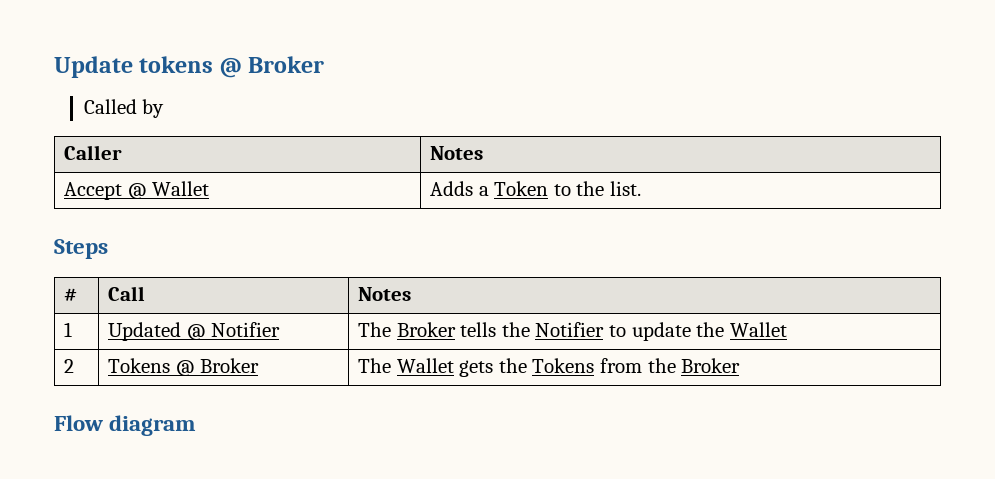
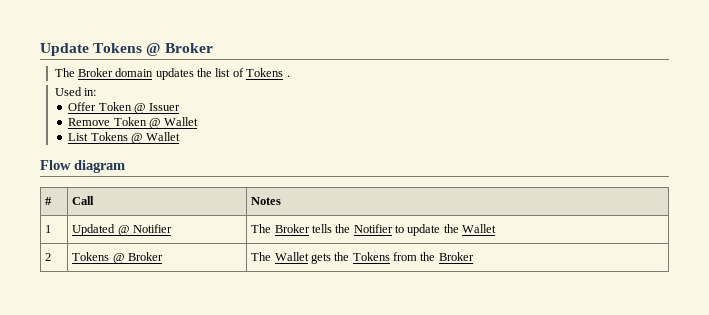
- Update tokens @ Broker
+ Update Tokens @ Broker
- Called by
- Caller | Notes
- Accept @ Wallet | Adds a Token to the list.
- Steps
+ The Broker domain updates the list of Tokens .
+ Used in:
+ Offer Token @ Issuer
+ Remove Token @ Wallet
+ List Tokens @ Wallet
+ Flow diagram
- Flow diagram

